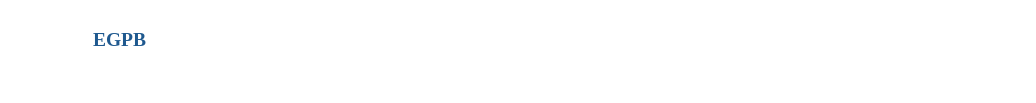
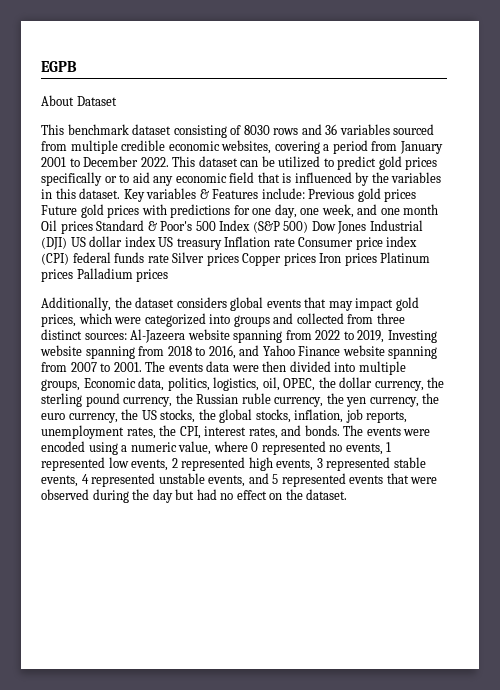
+ About Dataset
+ This benchmark dataset consisting of 8030 rows and 36 variables sourced from multiple credible economic websites, covering a period from January 2001 to December 2022. This dataset can be utilized to predict gold prices specifically or to aid any economic field that is influenced by the variables in this dataset. Key variables & Features include: Previous gold prices Future gold prices with predictions for one day, one week, and one month Oil prices Standard & Poor's 500 Index (S&P 500) Dow Jones Industrial (DJI) US dollar index US treasury Inflation rate Consumer price index (CPI) federal funds rate Silver prices Copper prices Iron prices Platinum prices Palladium prices
+ Additionally, the dataset considers global events that may impact gold prices, which were categorized into groups and collected from three distinct sources: Al-Jazeera website spanning from 2022 to 2019, Investing website spanning from 2018 to 2016, and Yahoo Finance website spanning from 2007 to 2001. The events data were then divided into multiple groups, Economic data, politics, logistics, oil, OPEC, the dollar currency, the sterling pound currency, the Russian ruble currency, the yen currency, the euro currency, the US stocks, the global stocks, inflation, job reports, unemployment rates, the CPI, interest rates, and bonds. The events were encoded using a numeric value, where 0 represented no events, 1 represented low events, 2 represented high events, 3 represented stable events, 4 represented unstable events, and 5 represented events that were observed during the day but had no effect on the dataset.

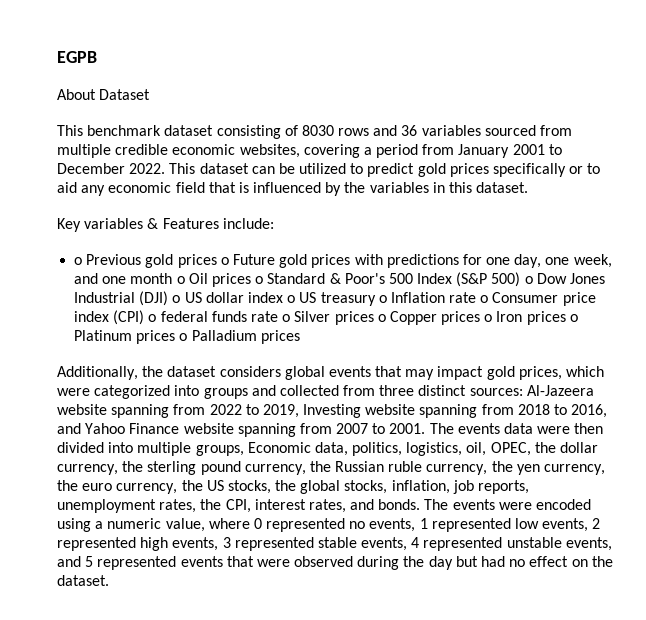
- This dataset can be utilized to predict gold prices specifically or to aid any economic field that is influenced by the variables in this dataset. Key variables & Features include: Previous gold prices Future gold prices with predictions for one day, one week, and one month Oil prices Standard & Poor's 500 Index (S&P 500) Dow Jones Industrial (DJI) US dollar index US treasury Inflation rate Consumer price index (CPI) federal funds rate Silver prices Copper prices Iron prices Platinum prices Palladium prices
+ This dataset can be utilized to predict gold prices specifically or to aid any economic field that is influenced by the variables in this dataset.
+ Key variables & Features include:
+ o Previous gold prices o Future gold prices with predictions for one day, one week, and one month o Oil prices o Standard & Poor's 500 Index (S&P 500) o Dow Jones Industrial (DJI) o US dollar index o US treasury o Inflation rate o Consumer price index (CPI) o federal funds rate o Silver prices o Copper prices o Iron prices o Platinum prices o Palladium prices

